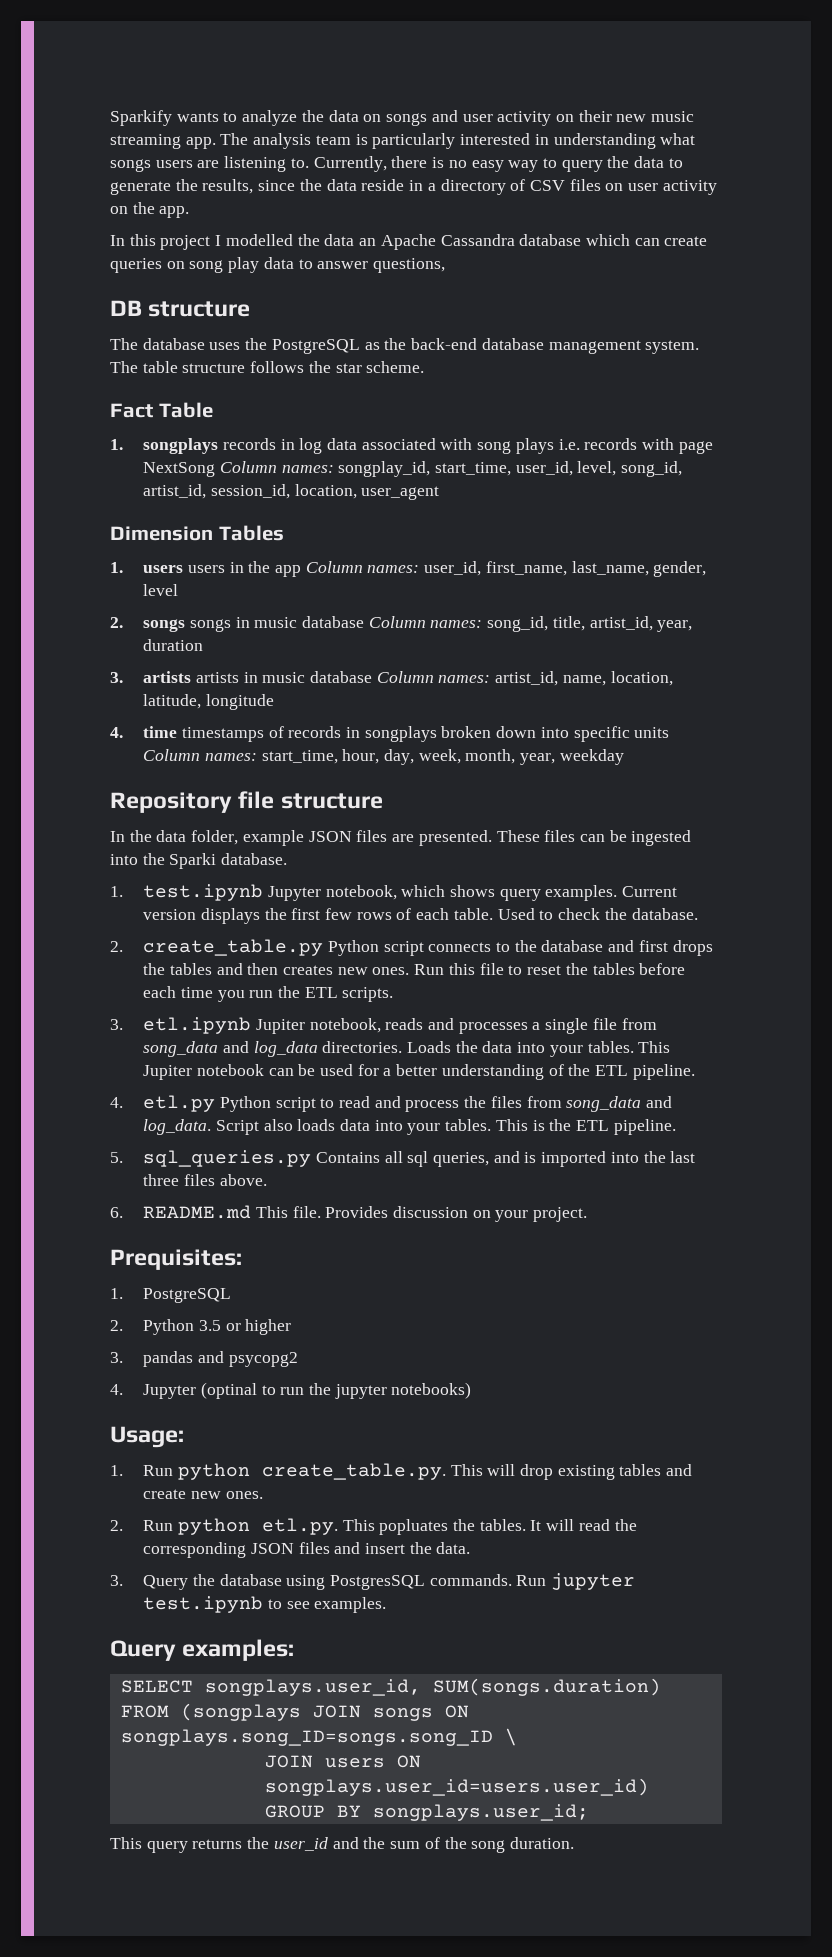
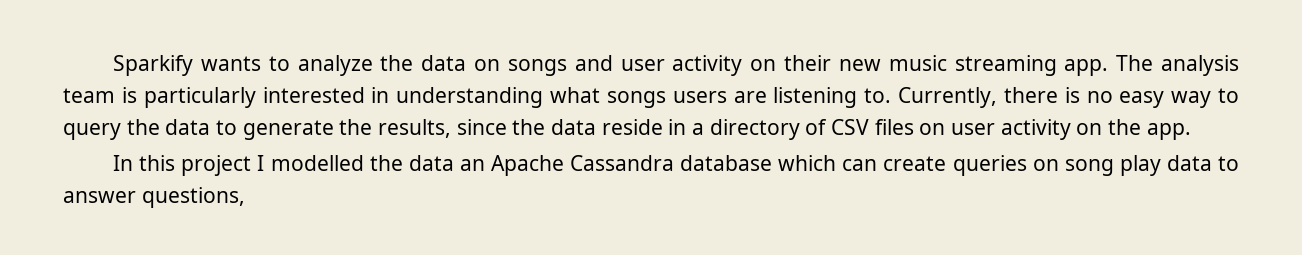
- DB structure
- The database uses the PostgreSQL as the back-end database management system. The table structure follows the star scheme.
- Fact Table
- 1. songplays records in log data associated with song plays i.e. records with page NextSong Column names: songplay_id, start_time, user_id, level, song_id, artist_id, session_id, location, user_agent
- Dimension Tables
- 1. users users in the app Column names: user_id, first_name, last_name, gender, level
- 2. songs songs in music database Column names: song_id, title, artist_id, year, duration
- 3. artists artists in music database Column names: artist_id, name, location, latitude, longitude
- 4. time timestamps of records in songplays broken down into specific units Column names: start_time, hour, day, week, month, year, weekday
- Repository file structure
- In the data folder, example JSON files are presented. These files can be ingested into the Sparki database.
- 1. test.ipynb Jupyter notebook, which shows query examples. Current version displays the first few rows of each table. Used to check the database.
- 2. create_table.py Python script connects to the database and first drops the tables and then creates new ones. Run this file to reset the tables before each time you run the ETL scripts.
- 3. etl.ipynb Jupiter notebook, reads and processes a single file from song_data and log_data directories. Loads the data into your tables. This Jupiter notebook can be used for a better understanding of the ETL pipeline.
- 4. etl.py Python script to read and process the files from song_data and log_data. Script also loads data into your tables. This is the ETL pipeline.
- 5. sql_queries.py Contains all sql queries, and is imported into the last three files above.
- 6. README.md This file. Provides discussion on your project.
- Prequisites:
- 1. PostgreSQL
- 2. Python 3.5 or higher
- 3. pandas and psycopg2
- 4. Jupyter (optinal to run the jupyter notebooks)
- Usage:
- 1. Run python create_table.py. This will drop existing tables and create new ones.
- 2. Run python etl.py. This popluates the tables. It will read the corresponding JSON files and insert the data.
- 3. Query the database using PostgresSQL commands. Run jupyter test.ipynb to see examples.
- Query examples:
- SELECT songplays.user_id, SUM(songs.duration) FROM (songplays JOIN songs ON songplays.song_ID=songs.song_ID \
- JOIN users ON songplays.user_id=users.user_id) GROUP BY songplays.user_id;
- This query returns the user_id and the sum of the song duration.

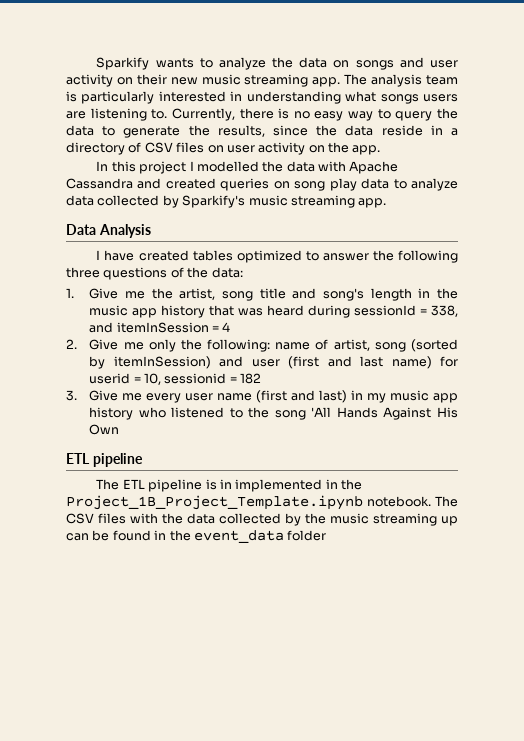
- In this project I modelled the data an Apache Cassandra database which can create queries on song play data to answer questions,
+ In this project I modelled the data with Apache Cassandra and created queries on song play data to analyze data collected by Sparkify's music streaming app.
+ Data Analysis
+ I have created tables optimized to answer the following three questions of the data:
+ 1. Give me the artist, song title and song's length in the music app history that was heard during sessionId = 338, and itemInSession = 4
+ 2. Give me only the following: name of artist, song (sorted by itemInSession) and user (first and last name) for userid = 10, sessionid = 182
+ 3. Give me every user name (first and last) in my music app history who listened to the song 'All Hands Against His Own
+ ETL pipeline
+ The ETL pipeline is in implemented in the Project_1B_Project_Template.ipynb notebook. The CSV files with the data collected by the music streaming up can be found in the event_data folder

